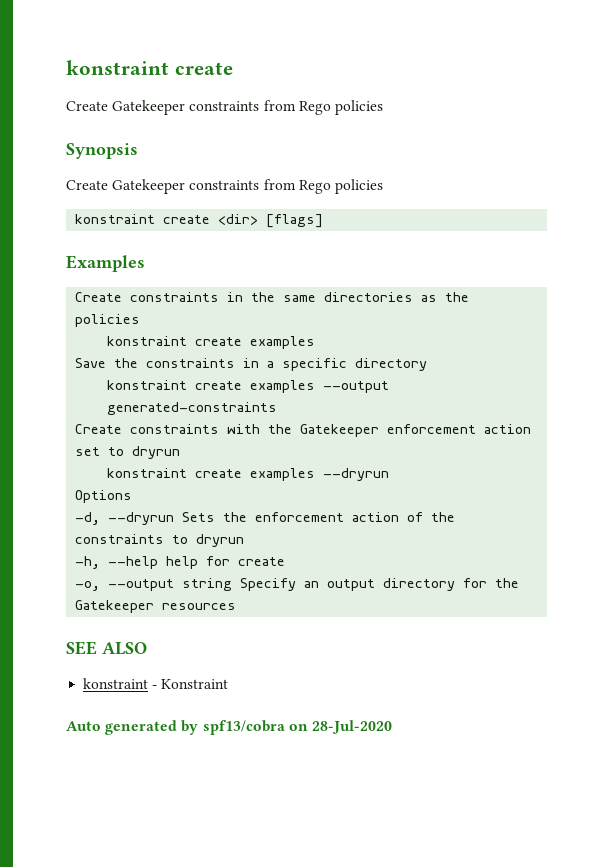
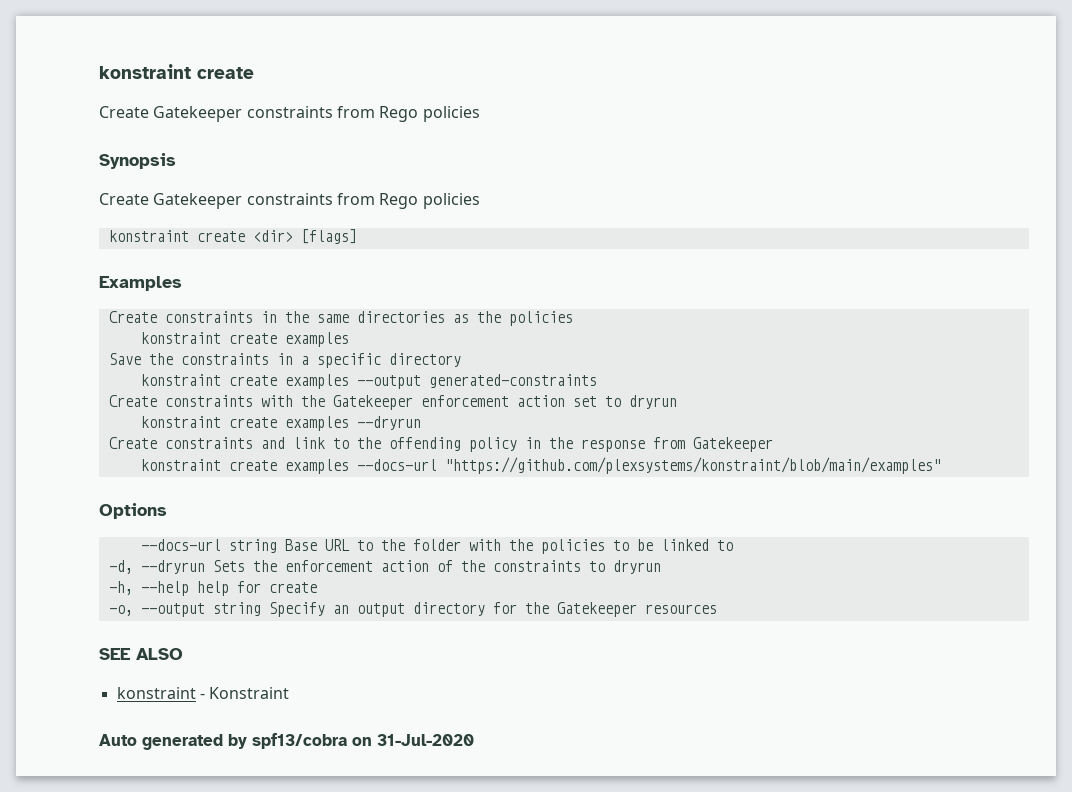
+ Create constraints and link to the offending policy in the response from Gatekeeper
+ konstraint create examples --docs-url "https://github.com/plexsystems/konstraint/blob/main/examples"
  Options
+ --docs-url string Base URL to the folder with the policies to be linked to
- Auto generated by spf13/cobra on 28-Jul-2020
+ Auto generated by spf13/cobra on 31-Jul-2020

